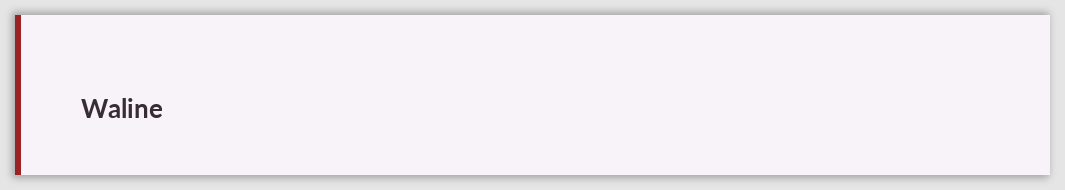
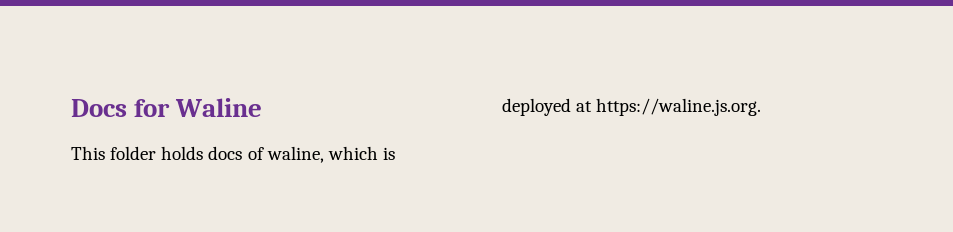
- Waline
+ Docs for Waline
+ This folder holds docs of waline, which is deployed at https://waline.js.org.

